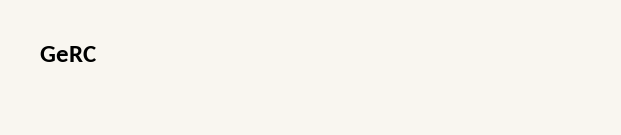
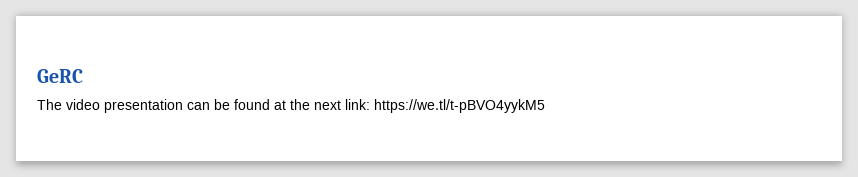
+ The video presentation can be found at the next link: https://we.tl/t-pBVO4yykM5

